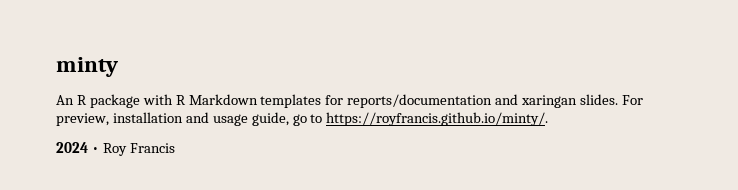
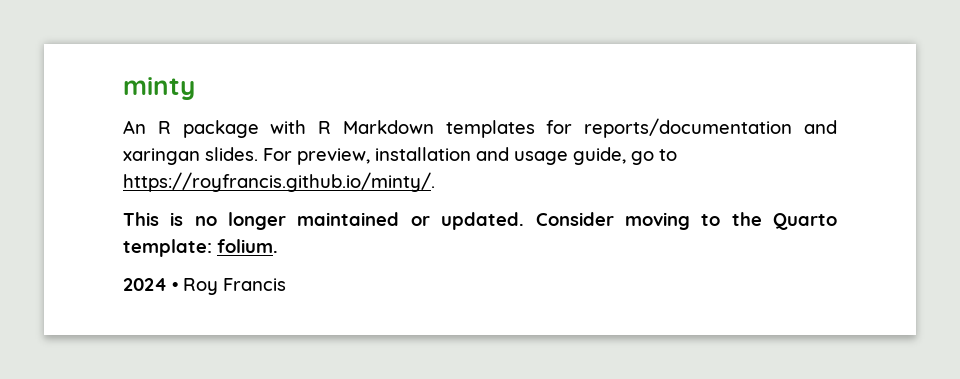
+ This is no longer maintained or updated. Consider moving to the Quarto template: folium.

